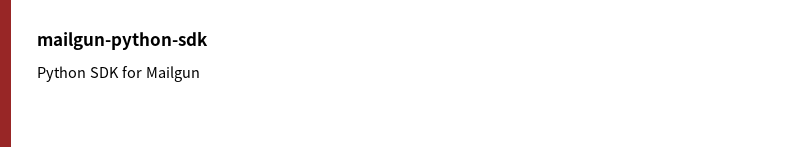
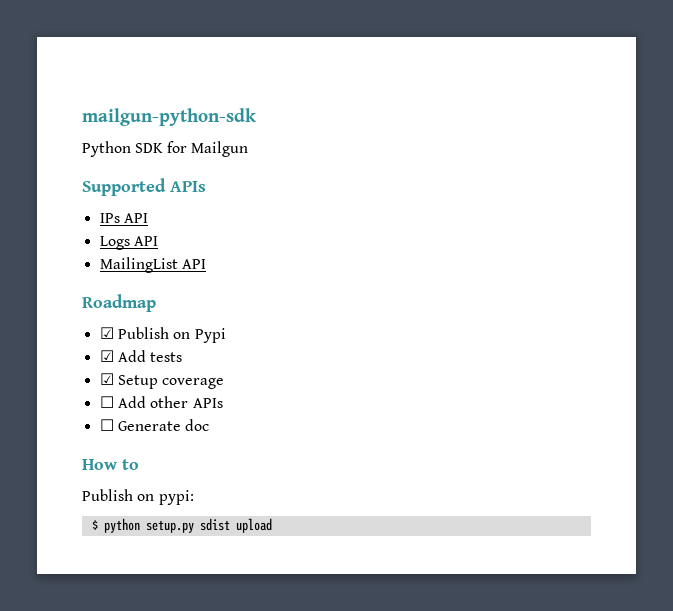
+ Supported APIs
+ IPs API
+ Logs API
+ MailingList API
+ Roadmap
+ ☑ Publish on Pypi
+ ☑ Add tests
+ ☑ Setup coverage
+ ☐ Add other APIs
+ ☐ Generate doc
+ How to
+ Publish on pypi:
+ $ python setup.py sdist upload

